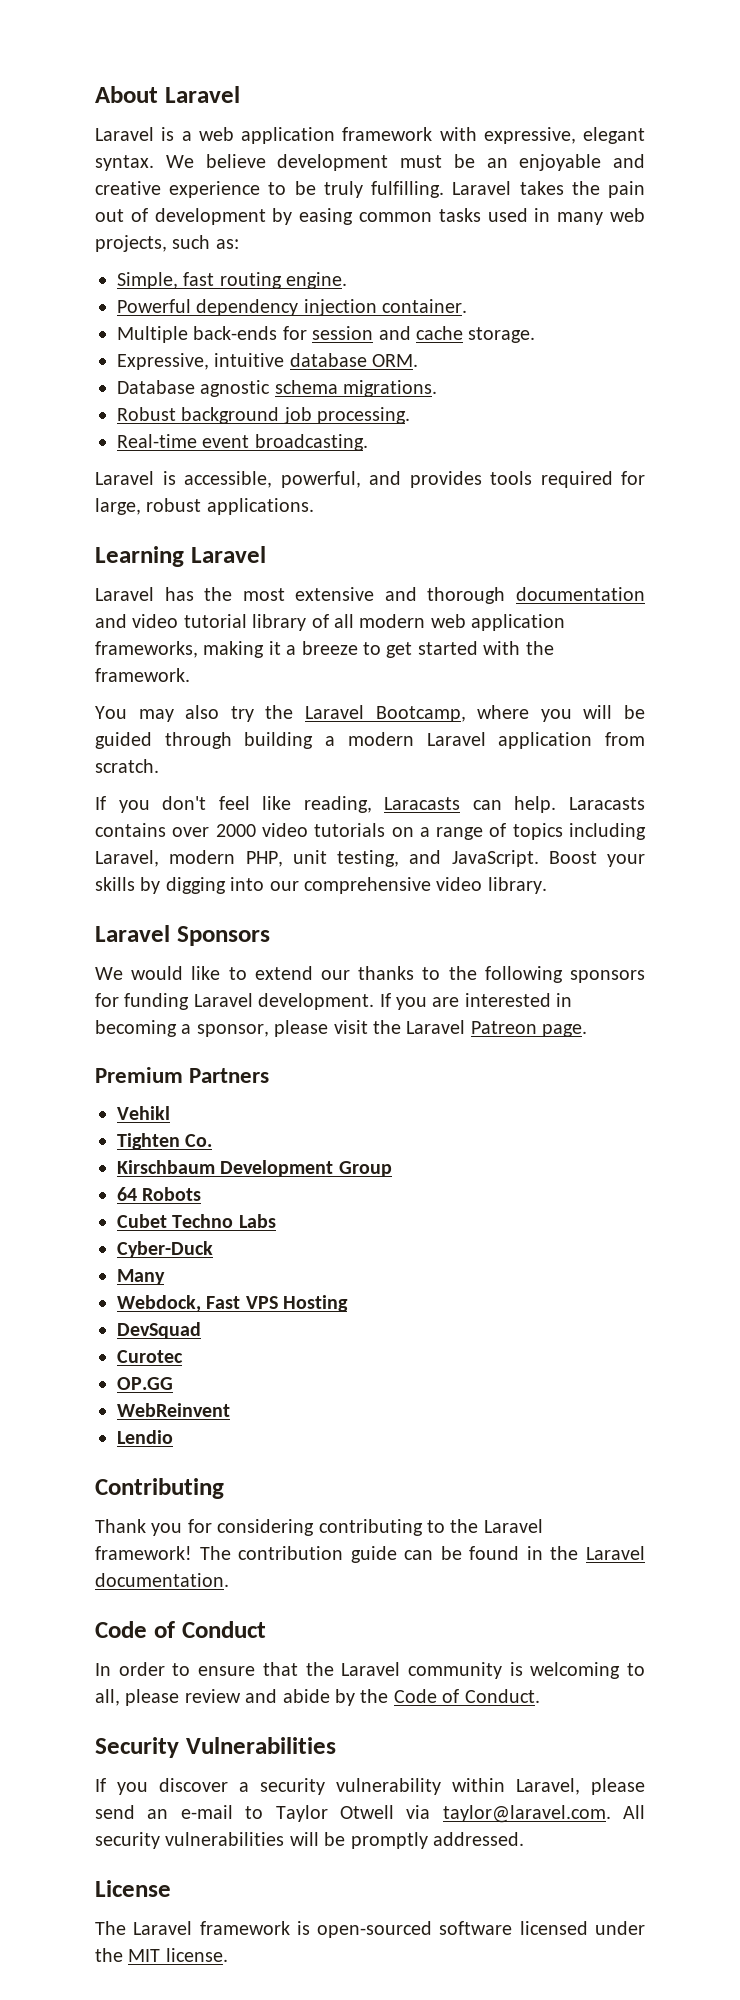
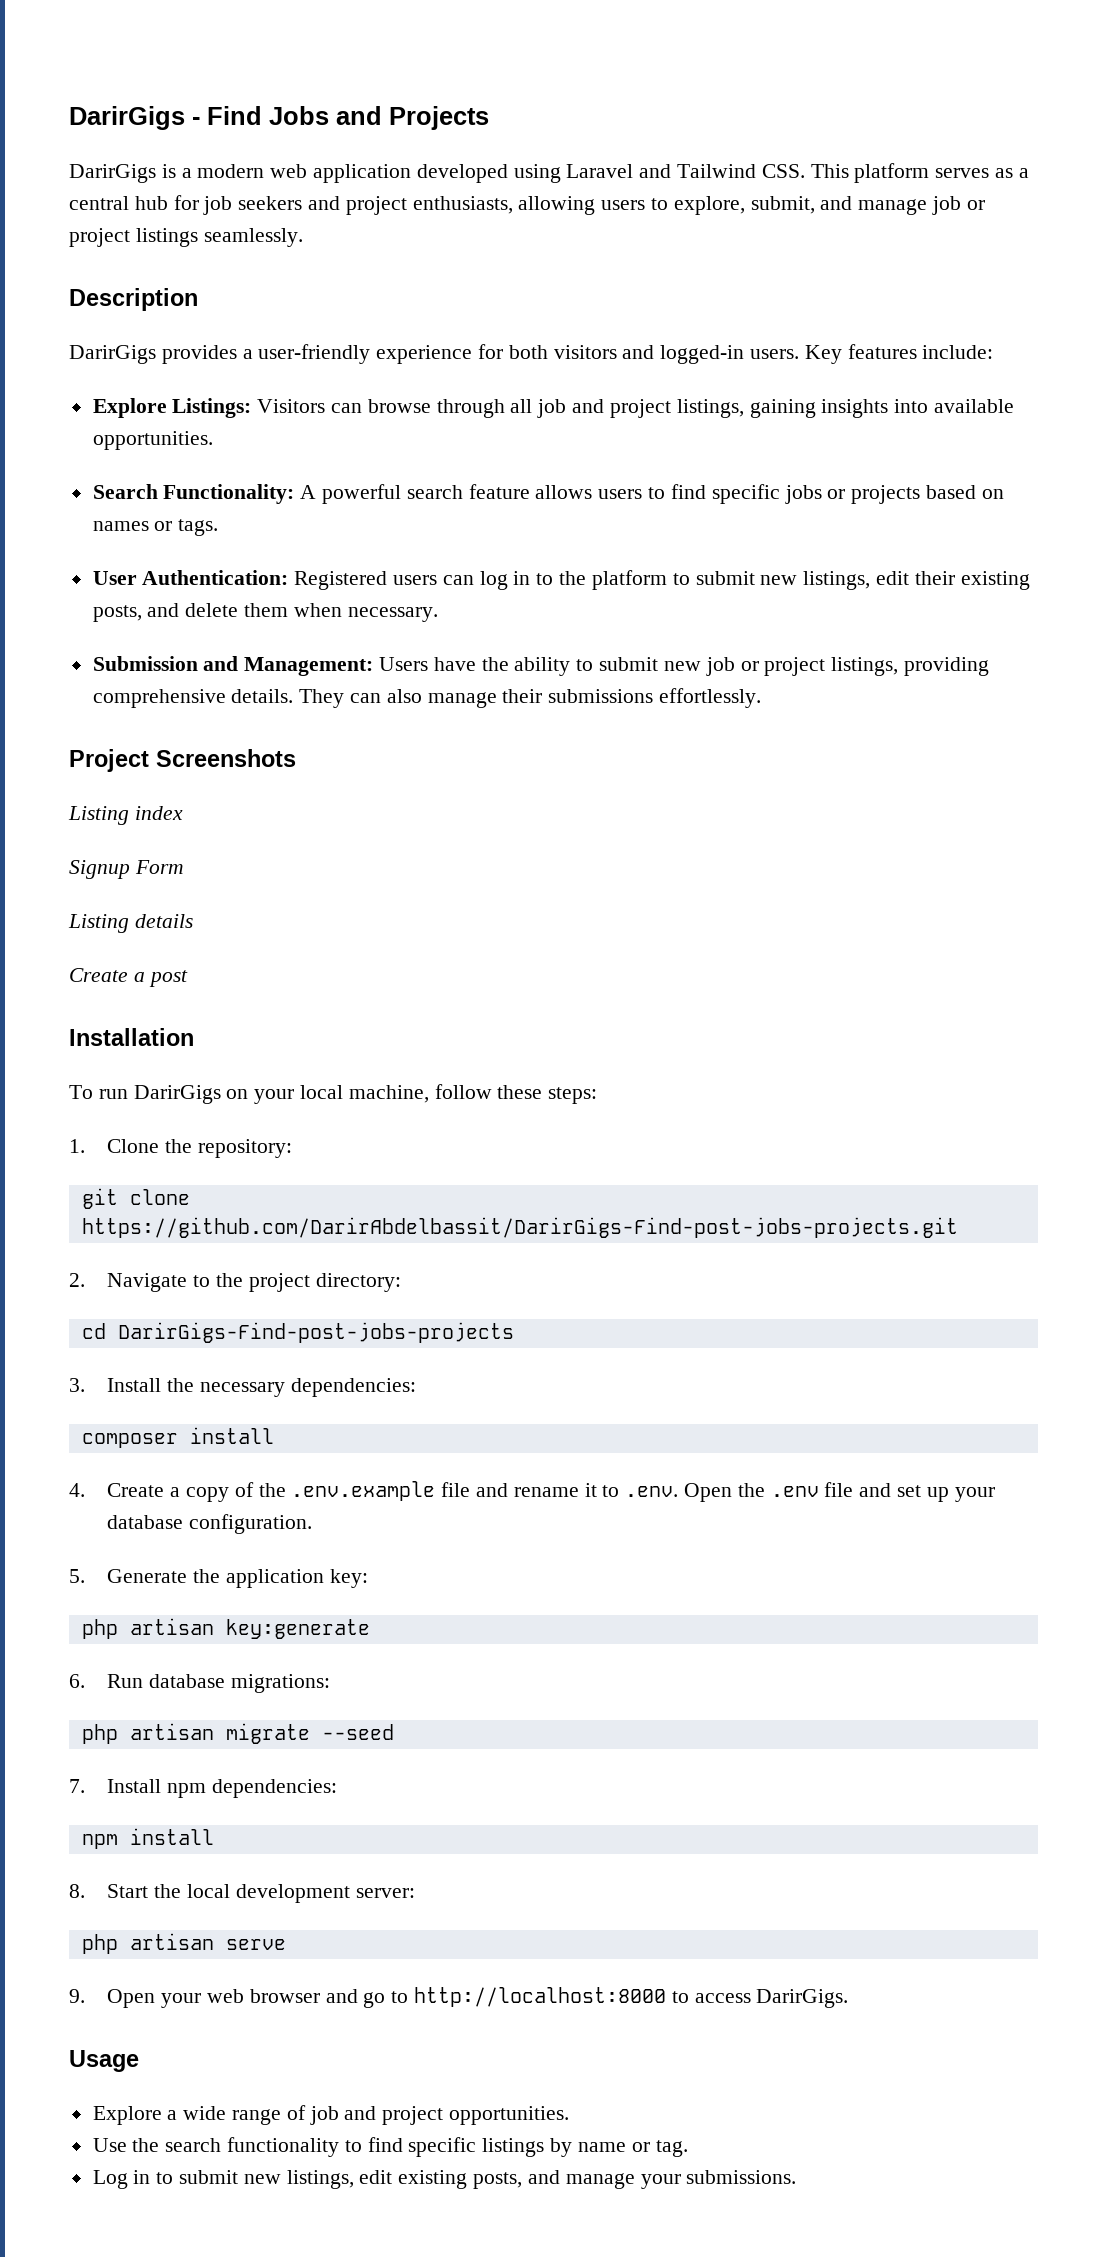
- About Laravel
- Laravel is a web application framework with expressive, elegant syntax. We believe development must be an enjoyable and creative experience to be truly fulfilling. Laravel takes the pain out of development by easing common tasks used in many web projects, such as:
- Simple, fast routing engine.
- Powerful dependency injection container.
- Multiple back-ends for session and cache storage.
- Expressive, intuitive database ORM.
- Database agnostic schema migrations.
- Robust background job processing.
- Real-time event broadcasting.
- Laravel is accessible, powerful, and provides tools required for large, robust applications.
- Learning Laravel
- Laravel has the most extensive and thorough documentation and video tutorial library of all modern web application frameworks, making it a breeze to get started with the framework.
- You may also try the Laravel Bootcamp, where you will be guided through building a modern Laravel application from scratch.
- If you don't feel like reading, Laracasts can help. Laracasts contains over 2000 video tutorials on a range of topics including Laravel, modern PHP, unit testing, and JavaScript. Boost your skills by digging into our comprehensive video library.
- Laravel Sponsors
- We would like to extend our thanks to the following sponsors for funding Laravel development. If you are interested in becoming a sponsor, please visit the Laravel Patreon page.
- Premium Partners
- Vehikl
- Tighten Co.
- Kirschbaum Development Group
- 64 Robots
- Cubet Techno Labs
- Cyber-Duck
- Many
- Webdock, Fast VPS Hosting
- DevSquad
- Curotec
- OP.GG
- WebReinvent
- Lendio
- Contributing
- Thank you for considering contributing to the Laravel framework! The contribution guide can be found in the Laravel documentation.
- Code of Conduct
- In order to ensure that the Laravel community is welcoming to all, please review and abide by the Code of Conduct.
- Security Vulnerabilities
- If you discover a security vulnerability within Laravel, please send an e-mail to Taylor Otwell via taylor@laravel.com. All security vulnerabilities will be promptly addressed.
- License
- The Laravel framework is open-sourced software licensed under the MIT license.
+ DarirGigs - Find Jobs and Projects
+ DarirGigs is a modern web application developed using Laravel and Tailwind CSS. This platform serves as a central hub for job seekers and project enthusiasts, allowing users to explore, submit, and manage job or project listings seamlessly.
+ Description
+ DarirGigs provides a user-friendly experience for both visitors and logged-in users. Key features include:
+ Explore Listings: Visitors can browse through all job and project listings, gaining insights into available opportunities.
+ Search Functionality: A powerful search feature allows users to find specific jobs or projects based on names or tags.
+ User Authentication: Registered users can log in to the platform to submit new listings, edit their existing posts, and delete them when necessary.
+ Submission and Management: Users have the ability to submit new job or project listings, providing comprehensive details. They can also manage their submissions effortlessly.
+ Project Screenshots
+ Listing index
+ Signup Form
+ Listing details
+ Create a post
+ Installation
+ To run DarirGigs on your local machine, follow these steps:
+ 1. Clone the repository:
+ git clone https://github.com/DarirAbdelbassit/DarirGigs-Find-post-jobs-projects.git
+ 2. Navigate to the project directory:
+ cd DarirGigs-Find-post-jobs-projects
+ 3. Install the necessary dependencies:
+ composer install
+ 4. Create a copy of the .env.example file and rename it to .env. Open the .env file and set up your database configuration.
+ 5. Generate the application key:
+ php artisan key:generate
+ 6. Run database migrations:
+ php artisan migrate --seed
+ 7. Install npm dependencies:
+ npm install
+ 8. Start the local development server:
+ php artisan serve
+ 9. Open your web browser and go to http://localhost:8000 to access DarirGigs.
+ Usage
+ Explore a wide range of job and project opportunities.
+ Use the search functionality to find specific listings by name or tag.
+ Log in to submit new listings, edit existing posts, and manage your submissions.

